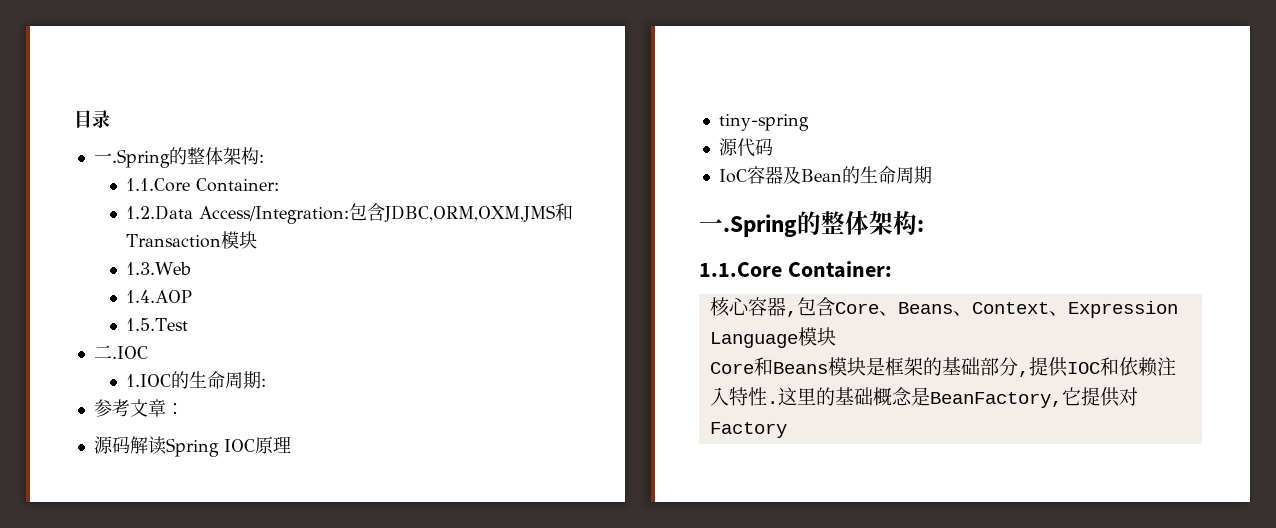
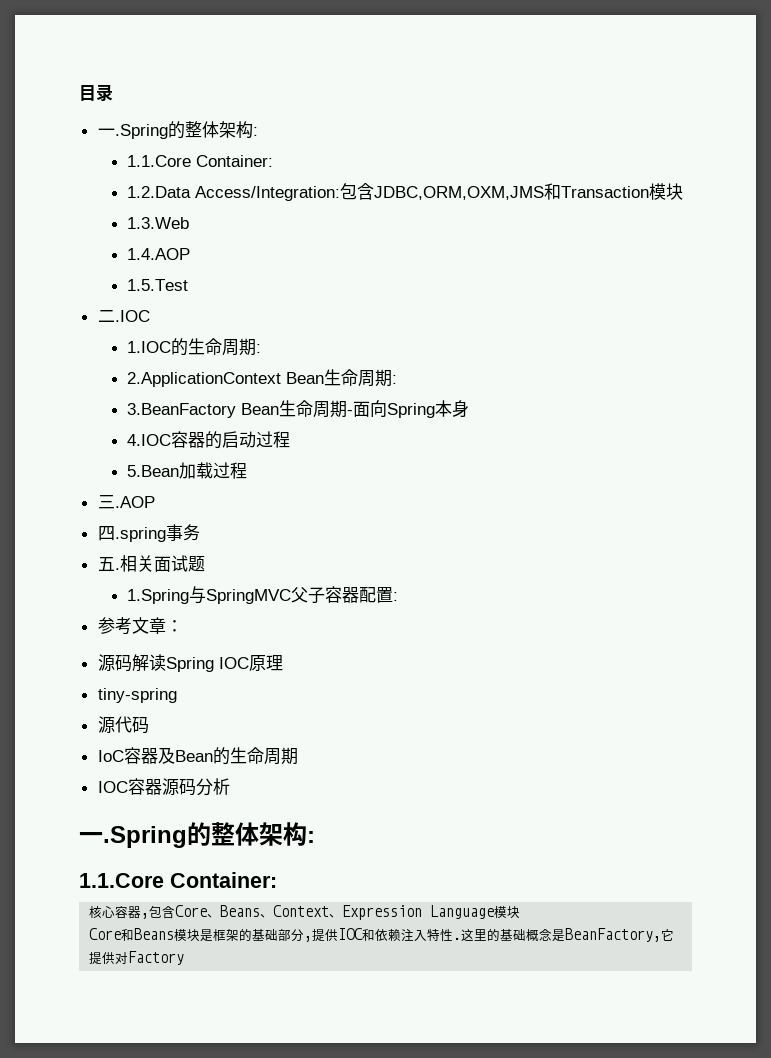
+ 2.ApplicationContext Bean生命周期:
+ 3.BeanFactory Bean生命周期-面向Spring本身
+ 4.IOC容器的启动过程
+ 5.Bean加载过程
+ 三.AOP
+ 四.spring事务
+ 五.相关面试题
+ 1.Spring与SpringMVC父子容器配置:
+ IOC容器源码分析

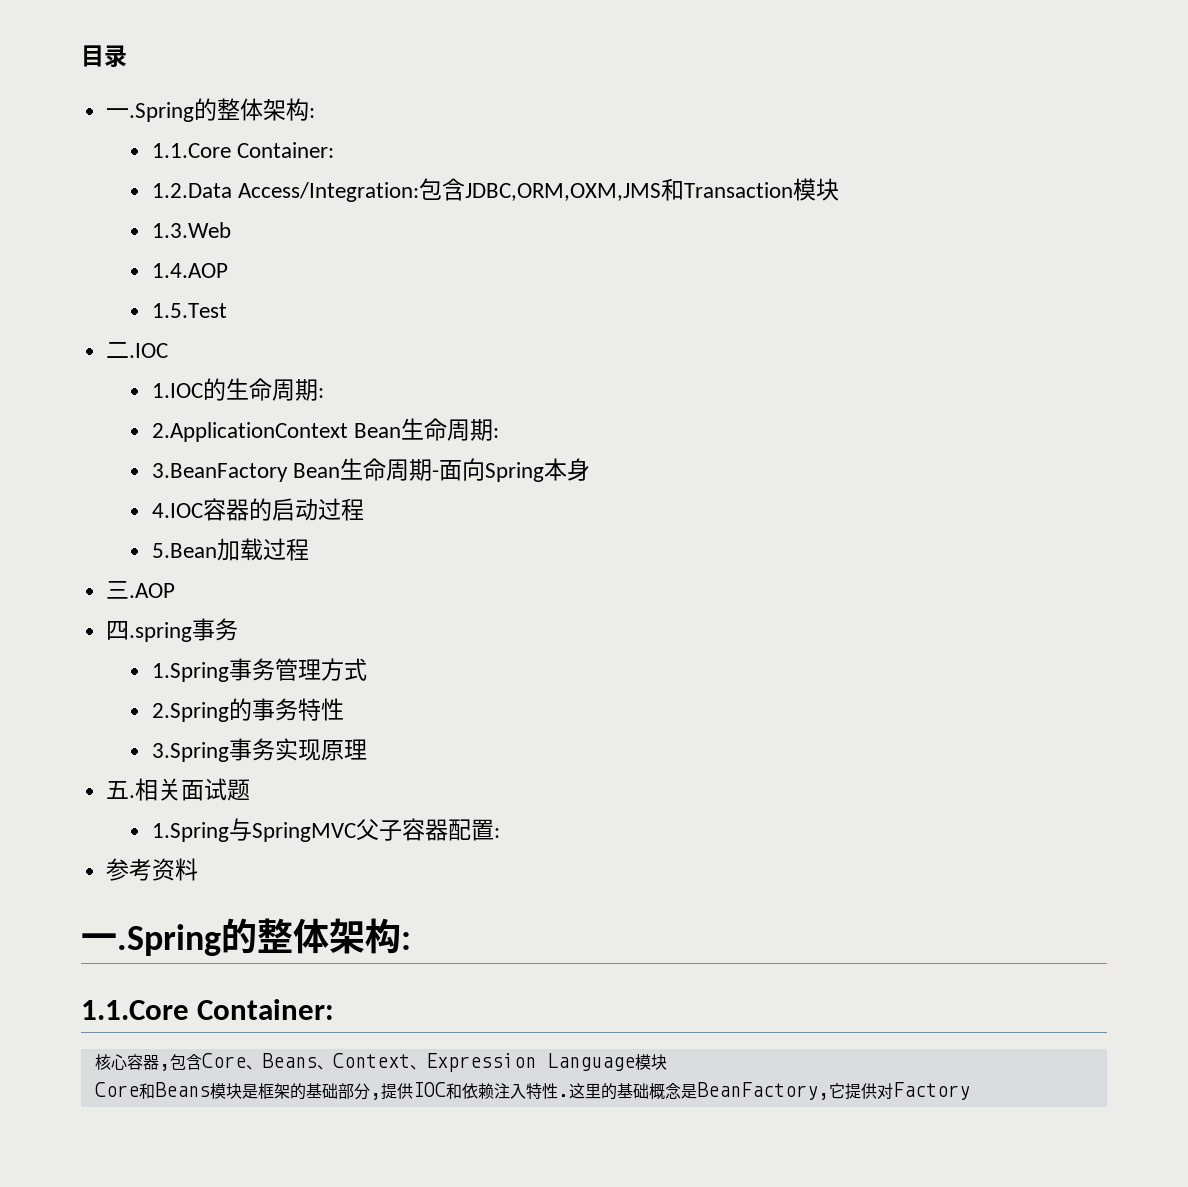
+ 1.Spring事务管理方式
+ 2.Spring的事务特性
+ 3.Spring事务实现原理
- 参考文章：
- 源码解读Spring IOC原理
- tiny-spring
- 源代码
- IoC容器及Bean的生命周期
- IOC容器源码分析
+ 参考资料

